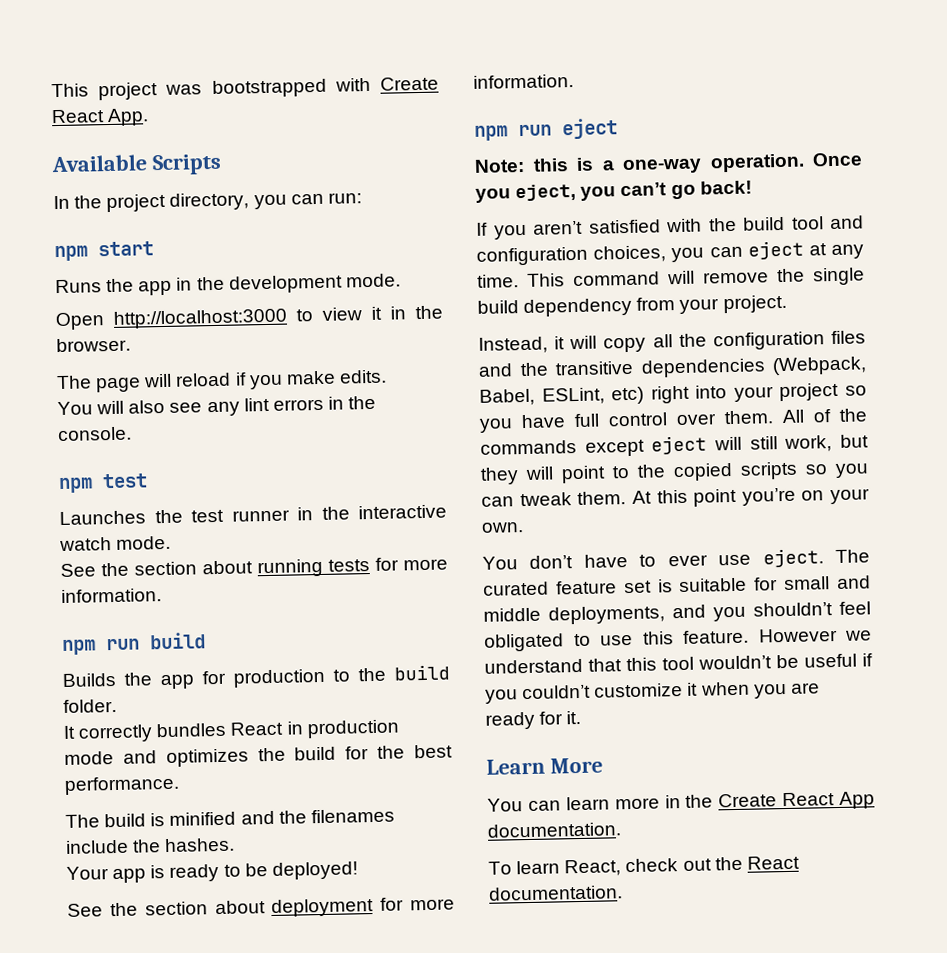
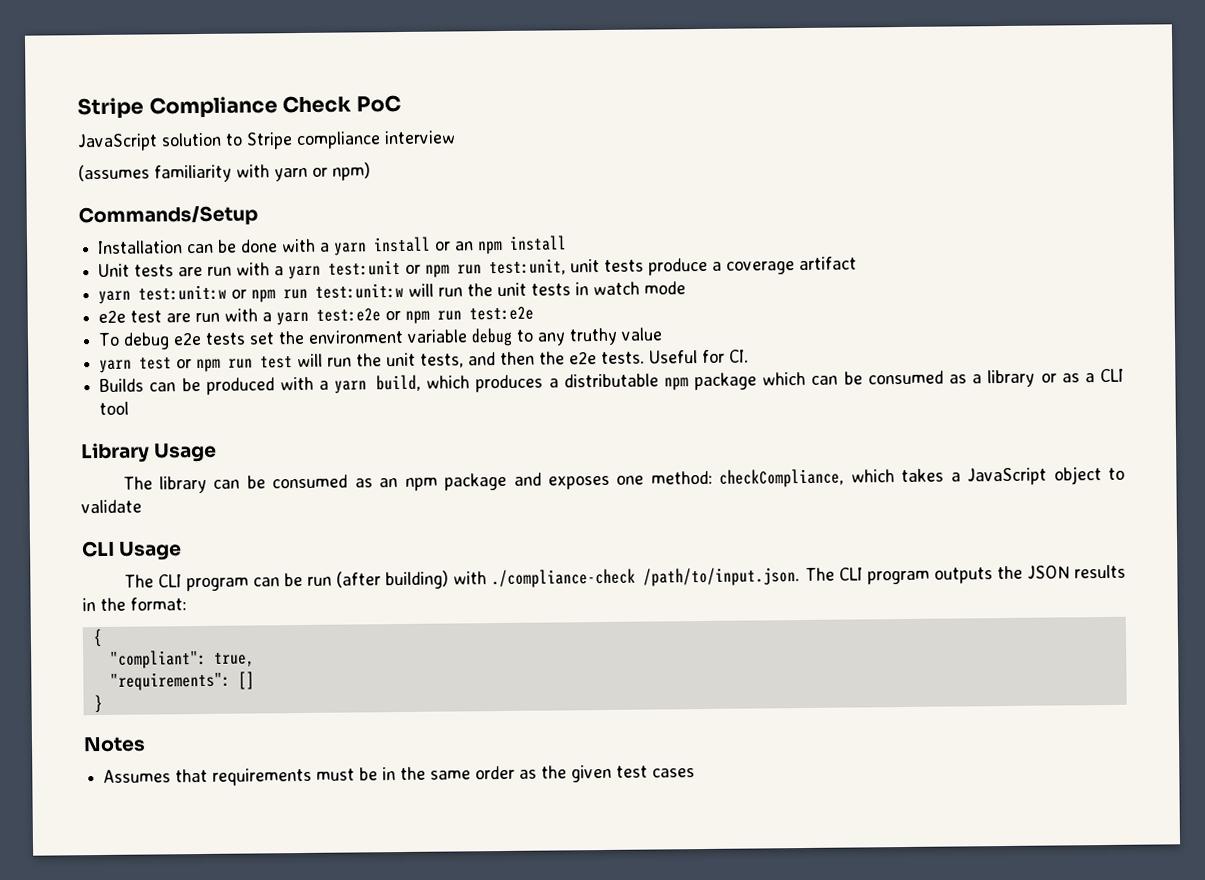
- This project was bootstrapped with Create React App.
- Available Scripts
- In the project directory, you can run:
- npm start
- Runs the app in the development mode.
- Open http://localhost:3000 to view it in the browser.
- The page will reload if you make edits.
- You will also see any lint errors in the console.
- npm test
- Launches the test runner in the interactive watch mode.
- See the section about running tests for more information.
- npm run build
- Builds the app for production to the build folder.
- It correctly bundles React in production mode and optimizes the build for the best performance.
- The build is minified and the filenames include the hashes.
- Your app is ready to be deployed!
- See the section about deployment for more information.
- npm run eject
- Note: this is a one-way operation. Once you eject, you can’t go back!
- If you aren’t satisfied with the build tool and configuration choices, you can eject at any time. This command will remove the single build dependency from your project.
- Instead, it will copy all the configuration files and the transitive dependencies (Webpack, Babel, ESLint, etc) right into your project so you have full control over them. All of the commands except eject will still work, but they will point to the copied scripts so you can tweak them. At this point you’re on your own.
- You don’t have to ever use eject. The curated feature set is suitable for small and middle deployments, and you shouldn’t feel obligated to use this feature. However we understand that this tool wouldn’t be useful if you couldn’t customize it when you are ready for it.
- Learn More
- You can learn more in the Create React App documentation.
- To learn React, check out the React documentation.
+ Stripe Compliance Check PoC
+ JavaScript solution to Stripe compliance interview
+ (assumes familiarity with yarn or npm)
+ Commands/Setup
+ Installation can be done with a yarn install or an npm install
+ Unit tests are run with a yarn test:unit or npm run test:unit, unit tests produce a coverage artifact
+ yarn test:unit:w or npm run test:unit:w will run the unit tests in watch mode
+ e2e test are run with a yarn test:e2e or npm run test:e2e
+ To debug e2e tests set the environment variable debug to any truthy value
+ yarn test or npm run test will run the unit tests, and then the e2e tests. Useful for CI.
+ Builds can be produced with a yarn build, which produces a distributable npm package which can be consumed as a library or as a CLI tool
+ Library Usage
+ The library can be consumed as an npm package and exposes one method: checkCompliance, which takes a JavaScript object to validate
+ CLI Usage
+ The CLI program can be run (after building) with ./compliance-check /path/to/input.json. The CLI program outputs the JSON results in the format:
+ {
+ "compliant": true,
+ "requirements": []
+ }
+ Notes
+ Assumes that requirements must be in the same order as the given test cases

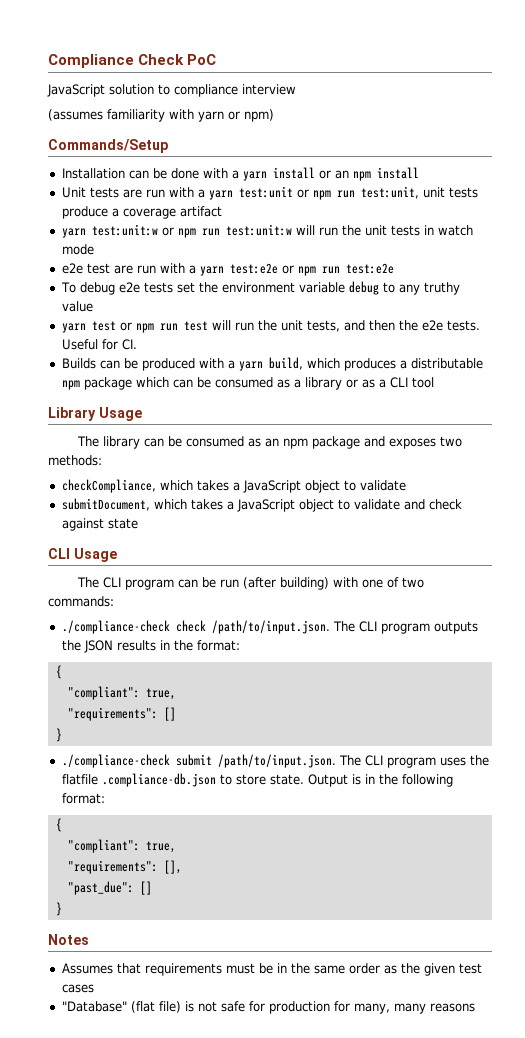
- Stripe Compliance Check PoC
+ Compliance Check PoC
- JavaScript solution to Stripe compliance interview
+ JavaScript solution to compliance interview
- The library can be consumed as an npm package and exposes one method: checkCompliance, which takes a JavaScript object to validate
+ The library can be consumed as an npm package and exposes two methods:
+ checkCompliance, which takes a JavaScript object to validate
+ submitDocument, which takes a JavaScript object to validate and check against state
- The CLI program can be run (after building) with ./compliance-check /path/to/input.json. The CLI program outputs the JSON results in the format:
+ The CLI program can be run (after building) with one of two commands:
+ ./compliance-check check /path/to/input.json. The CLI program outputs the JSON results in the format:
+ ./compliance-check submit /path/to/input.json. The CLI program uses the flatfile .compliance-db.json to store state. Output is in the following format:
+ {
+ "compliant": true,
+ "requirements": [],
+ "past_due": []
+ }
+ "Database" (flat file) is not safe for production for many, many reasons

